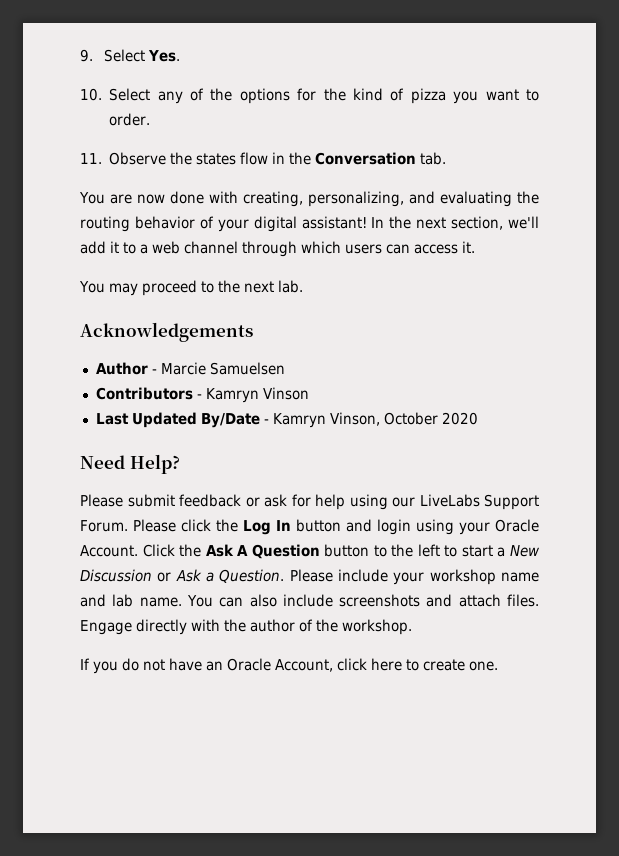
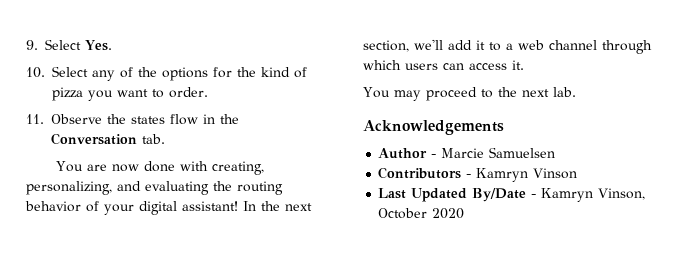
- Need Help?
- Please submit feedback or ask for help using our LiveLabs Support Forum. Please click the Log In button and login using your Oracle Account. Click the Ask A Question button to the left to start a New Discussion or Ask a Question. Please include your workshop name and lab name. You can also include screenshots and attach files. Engage directly with the author of the workshop.
- If you do not have an Oracle Account, click here to create one.

